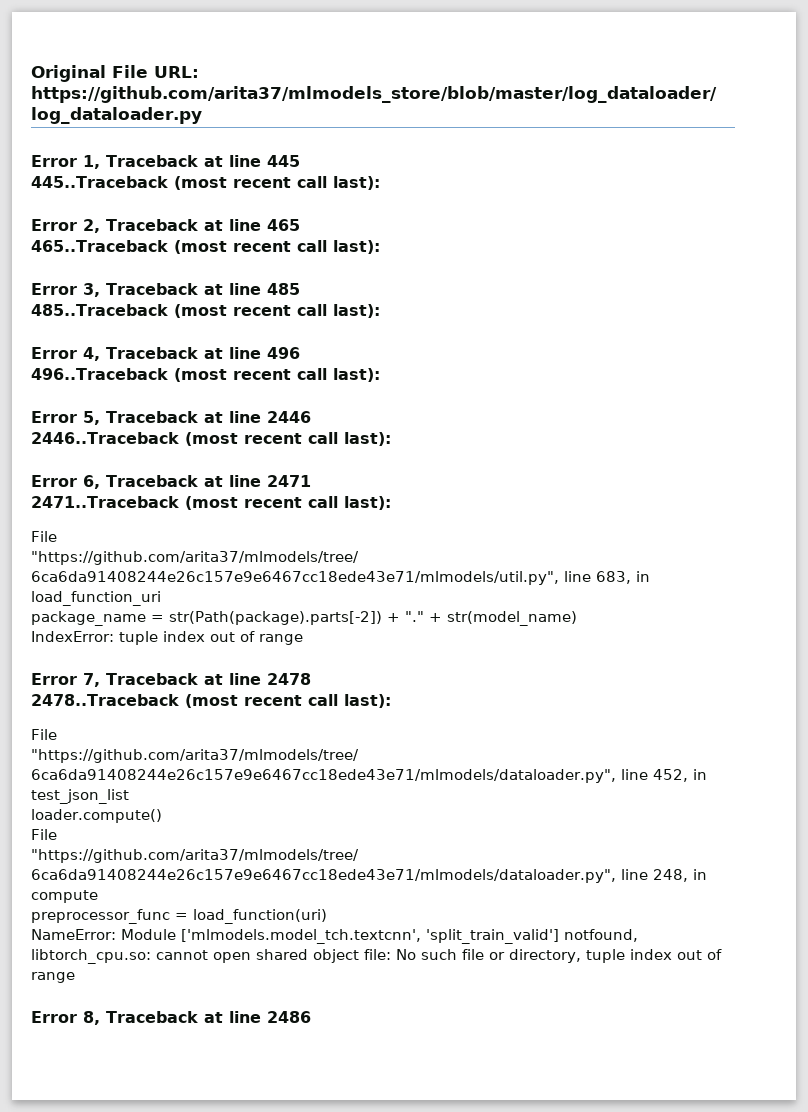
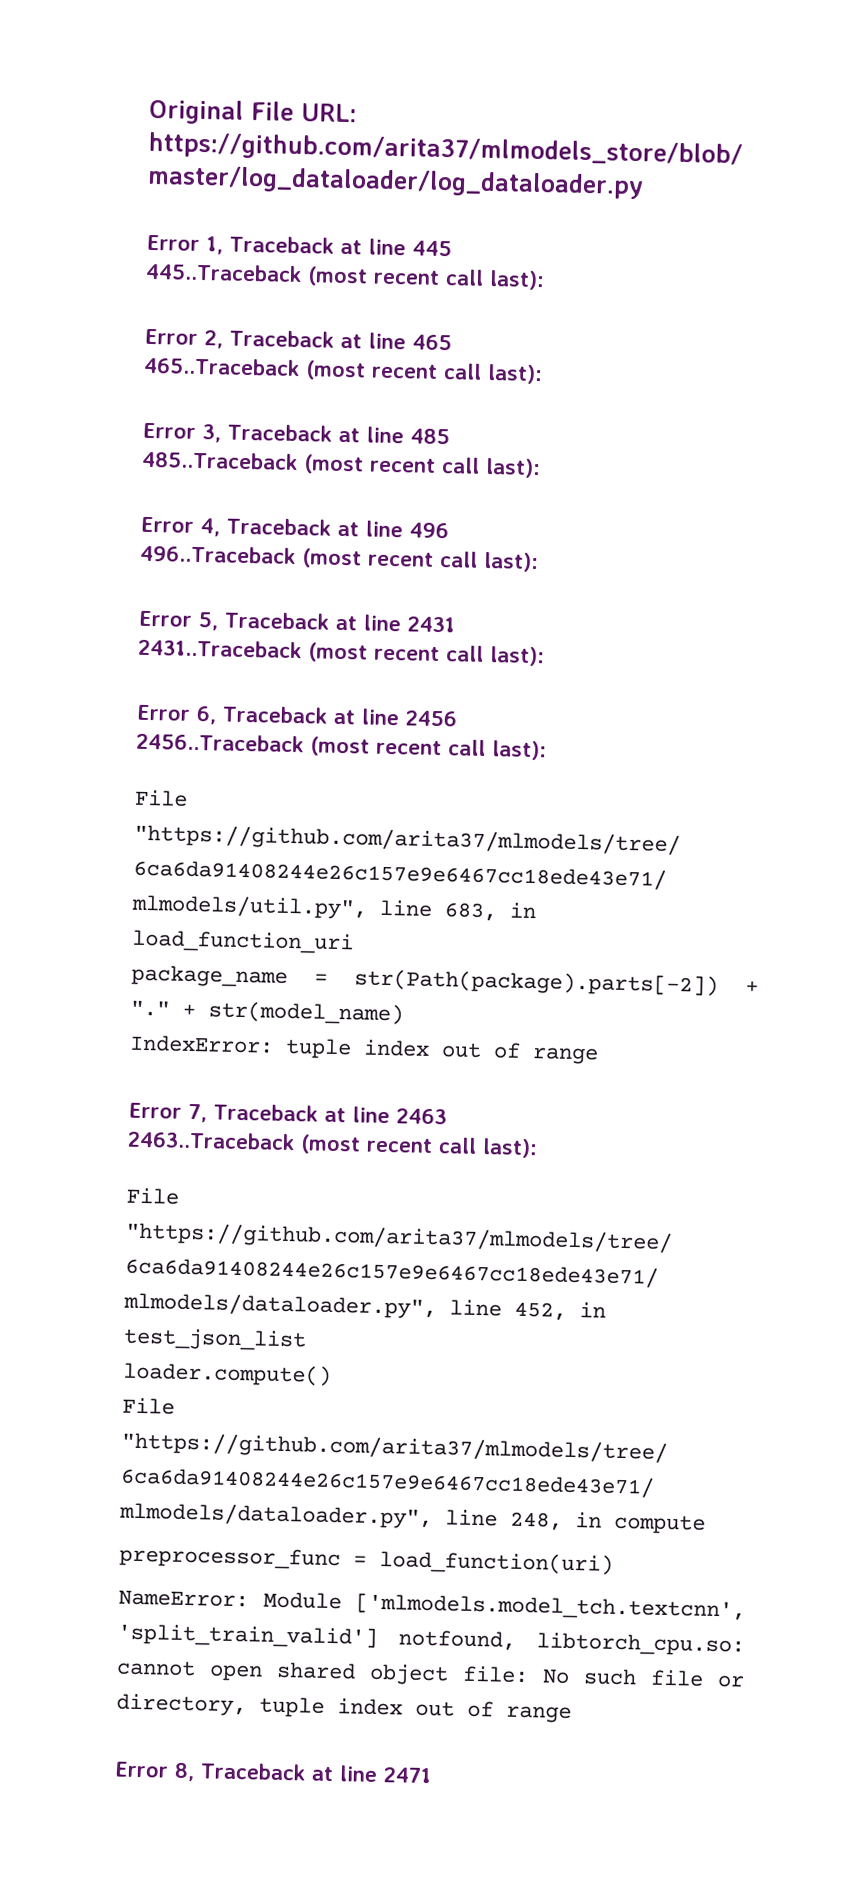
- Error 5, Traceback at line 2446
- 2446..Traceback (most recent call last):
+ Error 5, Traceback at line 2431
+ 2431..Traceback (most recent call last):
- Error 6, Traceback at line 2471
- 2471..Traceback (most recent call last):
+ Error 6, Traceback at line 2456
+ 2456..Traceback (most recent call last):
- Error 7, Traceback at line 2478
- 2478..Traceback (most recent call last):
+ Error 7, Traceback at line 2463
+ 2463..Traceback (most recent call last):
- Error 8, Traceback at line 2486
+ Error 8, Traceback at line 2471

